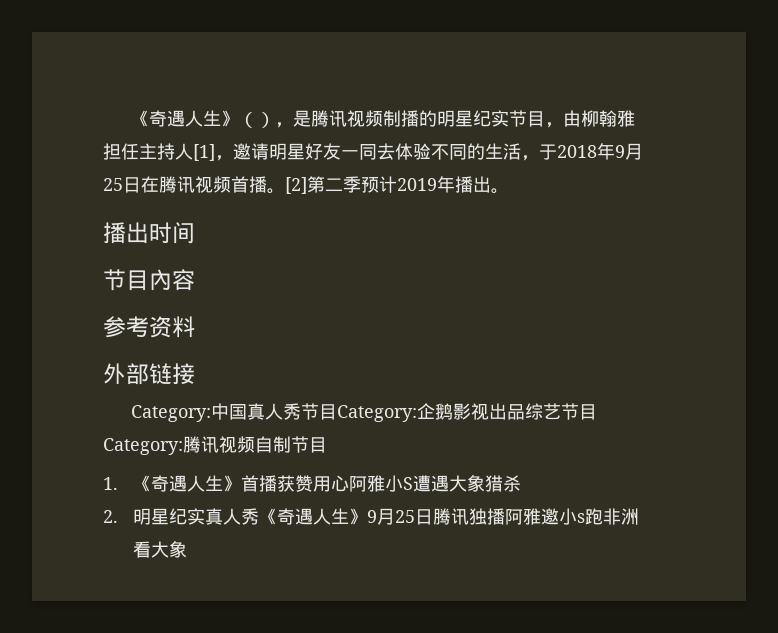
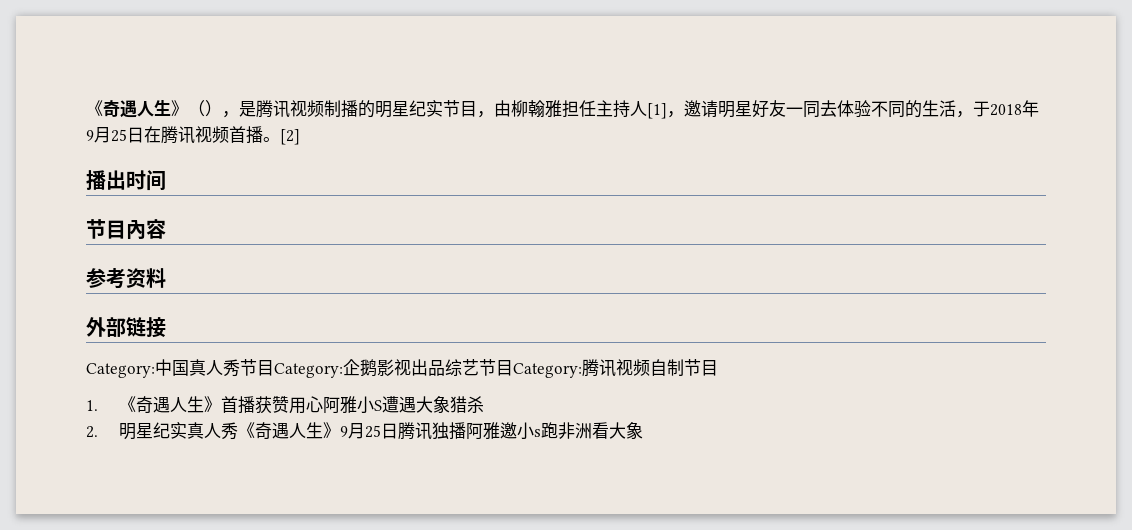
- [2]第二季预计2019年播出。
+ [2]

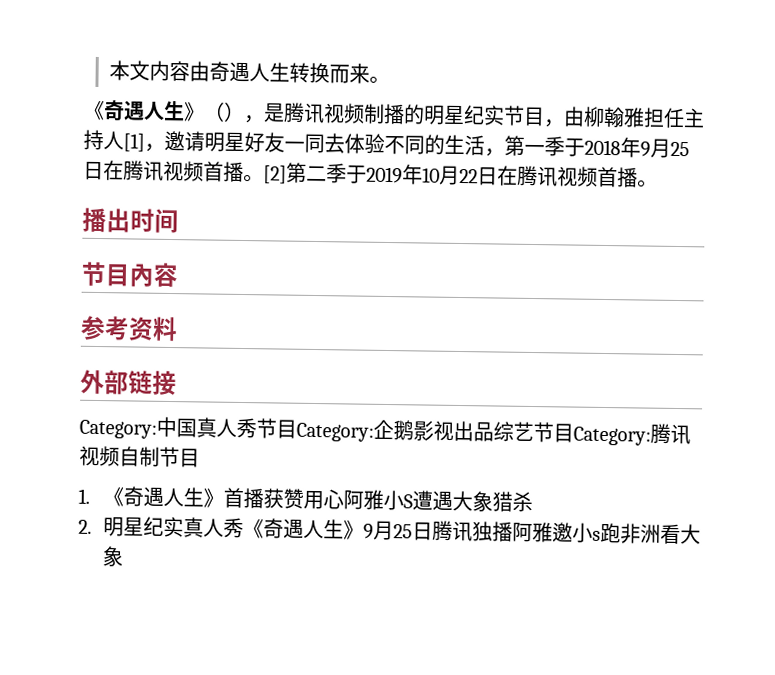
+ 本文内容由奇遇人生转换而来。
- 《奇遇人生》（），是腾讯视频制播的明星纪实节目，由柳翰雅担任主持人[1]，邀请明星好友一同去体验不同的生活，于2018年9月25日在腾讯视频首播。
+ 《奇遇人生》（），是腾讯视频制播的明星纪实节目，由柳翰雅担任主持人[1]，邀请明星好友一同去体验不同的生活，第一季于2018年9月25日在腾讯视频首播。
- [2]
+ [2]第二季于2019年10月22日在腾讯视频首播。

